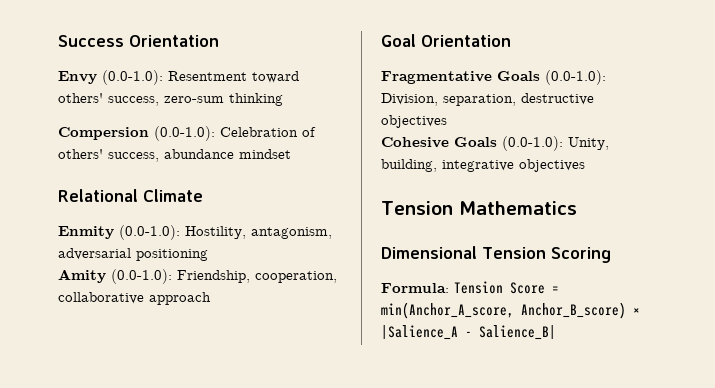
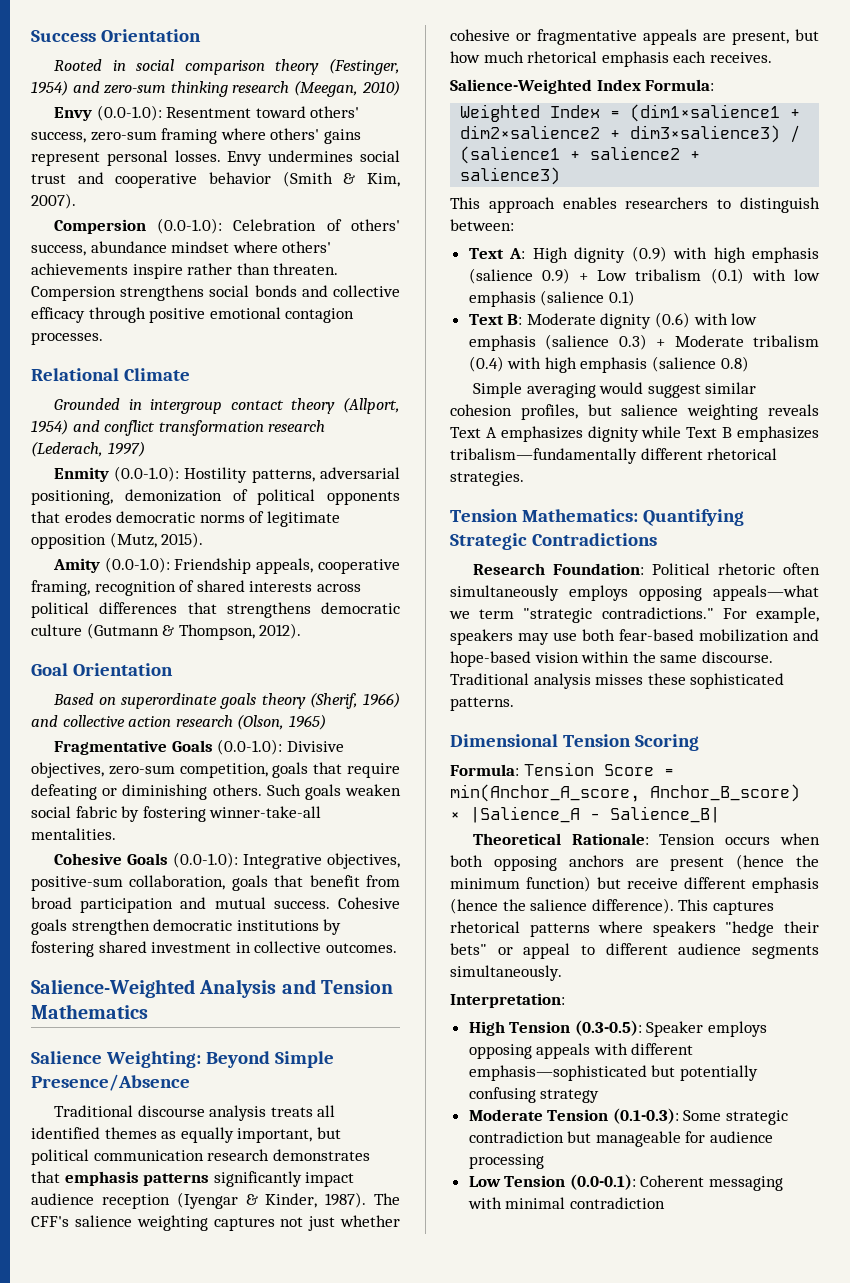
+ Rooted in social comparison theory (Festinger, 1954) and zero-sum thinking research (Meegan, 2010)
- Envy (0.0-1.0): Resentment toward others' success, zero-sum thinking
+ Envy (0.0-1.0): Resentment toward others' success, zero-sum framing where others' gains represent personal losses. Envy undermines social trust and cooperative behavior (Smith & Kim, 2007).
- Compersion (0.0-1.0): Celebration of others' success, abundance mindset
+ Compersion (0.0-1.0): Celebration of others' success, abundance mindset where others' achievements inspire rather than threaten. Compersion strengthens social bonds and collective efficacy through positive emotional contagion processes.
  Relational Climate
- Enmity (0.0-1.0): Hostility, antagonism, adversarial positioning
- Amity (0.0-1.0): Friendship, cooperation, collaborative approach
+ Grounded in intergroup contact theory (Allport, 1954) and conflict transformation research (Lederach, 1997)
+ Enmity (0.0-1.0): Hostility patterns, adversarial positioning, demonization of political opponents that erodes democratic norms of legitimate opposition (Mutz, 2015).
+ Amity (0.0-1.0): Friendship appeals, cooperative framing, recognition of shared interests across political differences that strengthens democratic culture (Gutmann & Thompson, 2012).
  Goal Orientation
- Fragmentative Goals (0.0-1.0): Division, separation, destructive objectives
- Cohesive Goals (0.0-1.0): Unity, building, integrative objectives
- Tension Mathematics
+ Based on superordinate goals theory (Sherif, 1966) and collective action research (Olson, 1965)
+ Fragmentative Goals (0.0-1.0): Divisive objectives, zero-sum competition, goals that require defeating or diminishing others. Such goals weaken social fabric by fostering winner-take-all mentalities.
+ Cohesive Goals (0.0-1.0): Integrative objectives, positive-sum collaboration, goals that benefit from broad participation and mutual success. Cohesive goals strengthen democratic institutions by fostering shared investment in collective outcomes.
+ Salience-Weighted Analysis and Tension Mathematics
+ Salience Weighting: Beyond Simple Presence/Absence
+ Traditional discourse analysis treats all identified themes as equally important, but political communication research demonstrates that emphasis patterns significantly impact audience reception (Iyengar & Kinder, 1987). The CFF's salience weighting captures not just whether cohesive or fragmentative appeals are present, but how much rhetorical emphasis each receives.
+ Salience-Weighted Index Formula:
+ Weighted Index = (dim1×salience1 + dim2×salience2 + dim3×salience3) / (salience1 + salience2 + salience3)
+ This approach enables researchers to distinguish between:
+ Text A: High dignity (0.9) with high emphasis (salience 0.9) + Low tribalism (0.1) with low emphasis (salience 0.1)
+ Text B: Moderate dignity (0.6) with low emphasis (salience 0.3) + Moderate tribalism (0.4) with high emphasis (salience 0.8)
+ Simple averaging would suggest similar cohesion profiles, but salience weighting reveals Text A emphasizes dignity while Text B emphasizes tribalism—fundamentally different rhetorical strategies.
+ Tension Mathematics: Quantifying Strategic Contradictions
+ Research Foundation: Political rhetoric often simultaneously employs opposing appeals—what we term "strategic contradictions." For example, speakers may use both fear-based mobilization and hope-based vision within the same discourse. Traditional analysis misses these sophisticated patterns.
+ Theoretical Rationale: Tension occurs when both opposing anchors are present (hence the minimum function) but receive different emphasis (hence the salience difference). This captures rhetorical patterns where speakers "hedge their bets" or appeal to different audience segments simultaneously.
+ Interpretation:
+ High Tension (0.3-0.5): Speaker employs opposing appeals with different emphasis—sophisticated but potentially confusing strategy
+ Moderate Tension (0.1-0.3): Some strategic contradiction but manageable for audience processing
+ Low Tension (0.0-0.1): Coherent messaging with minimal contradiction

